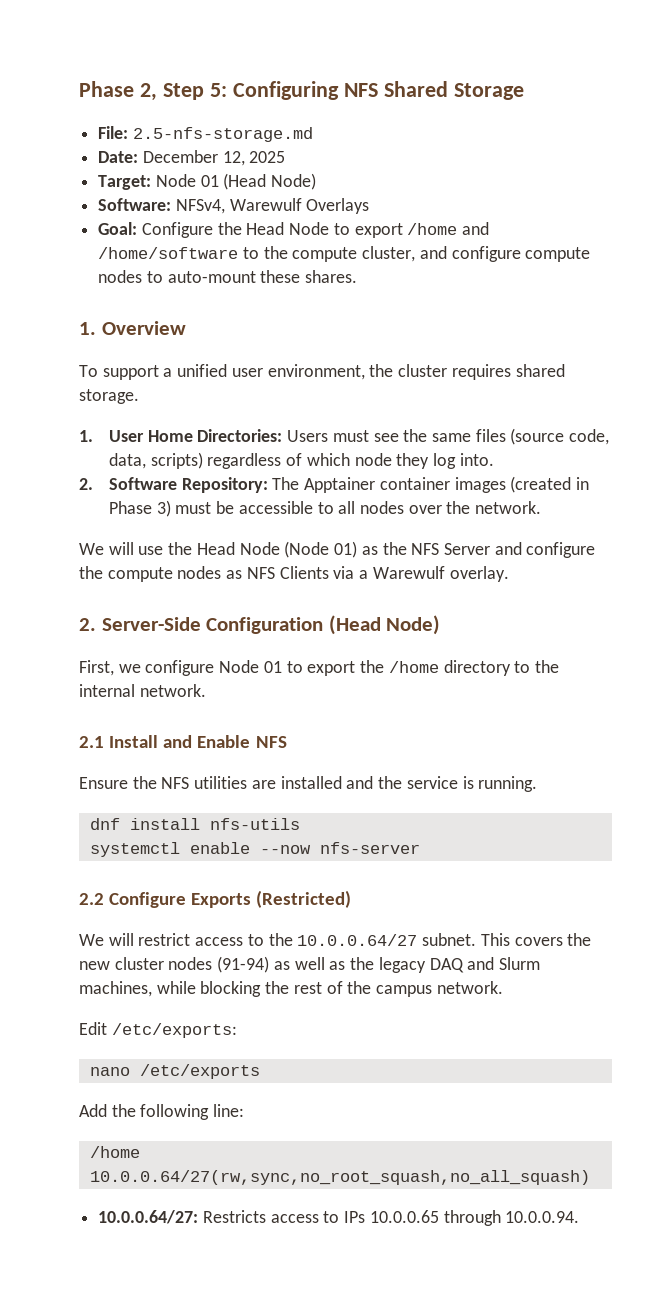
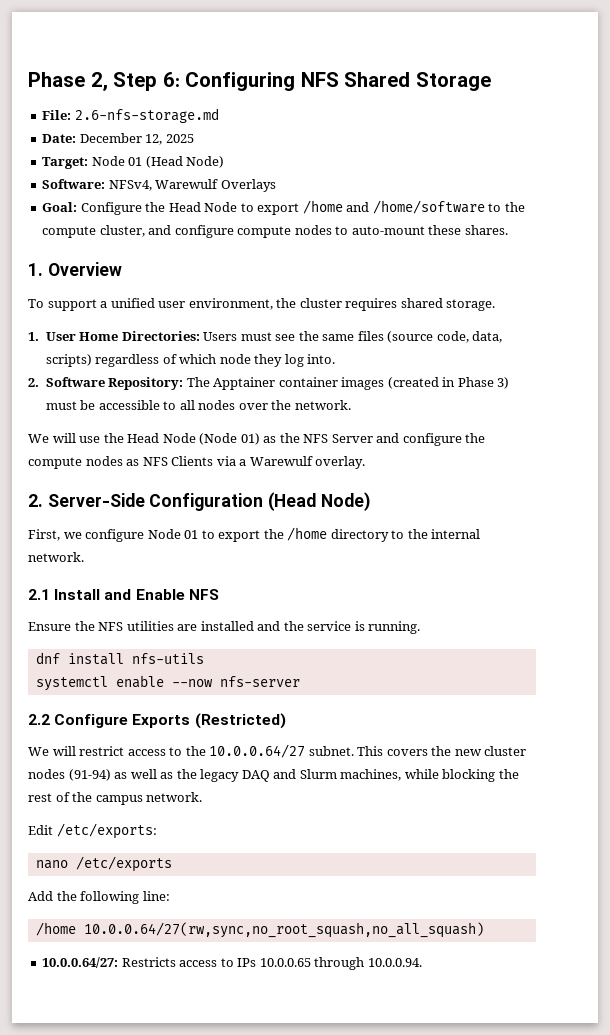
- Phase 2, Step 5: Configuring NFS Shared Storage
+ Phase 2, Step 6: Configuring NFS Shared Storage
- File: 2.5-nfs-storage.md
+ File: 2.6-nfs-storage.md

